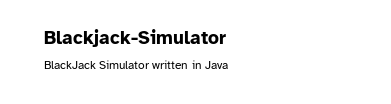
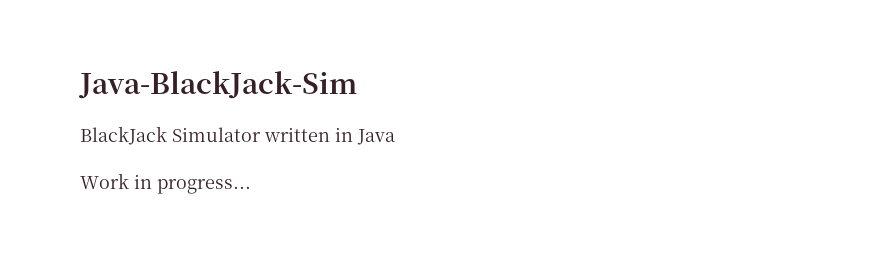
- Blackjack-Simulator
+ Java-BlackJack-Sim
+ Work in progress...

